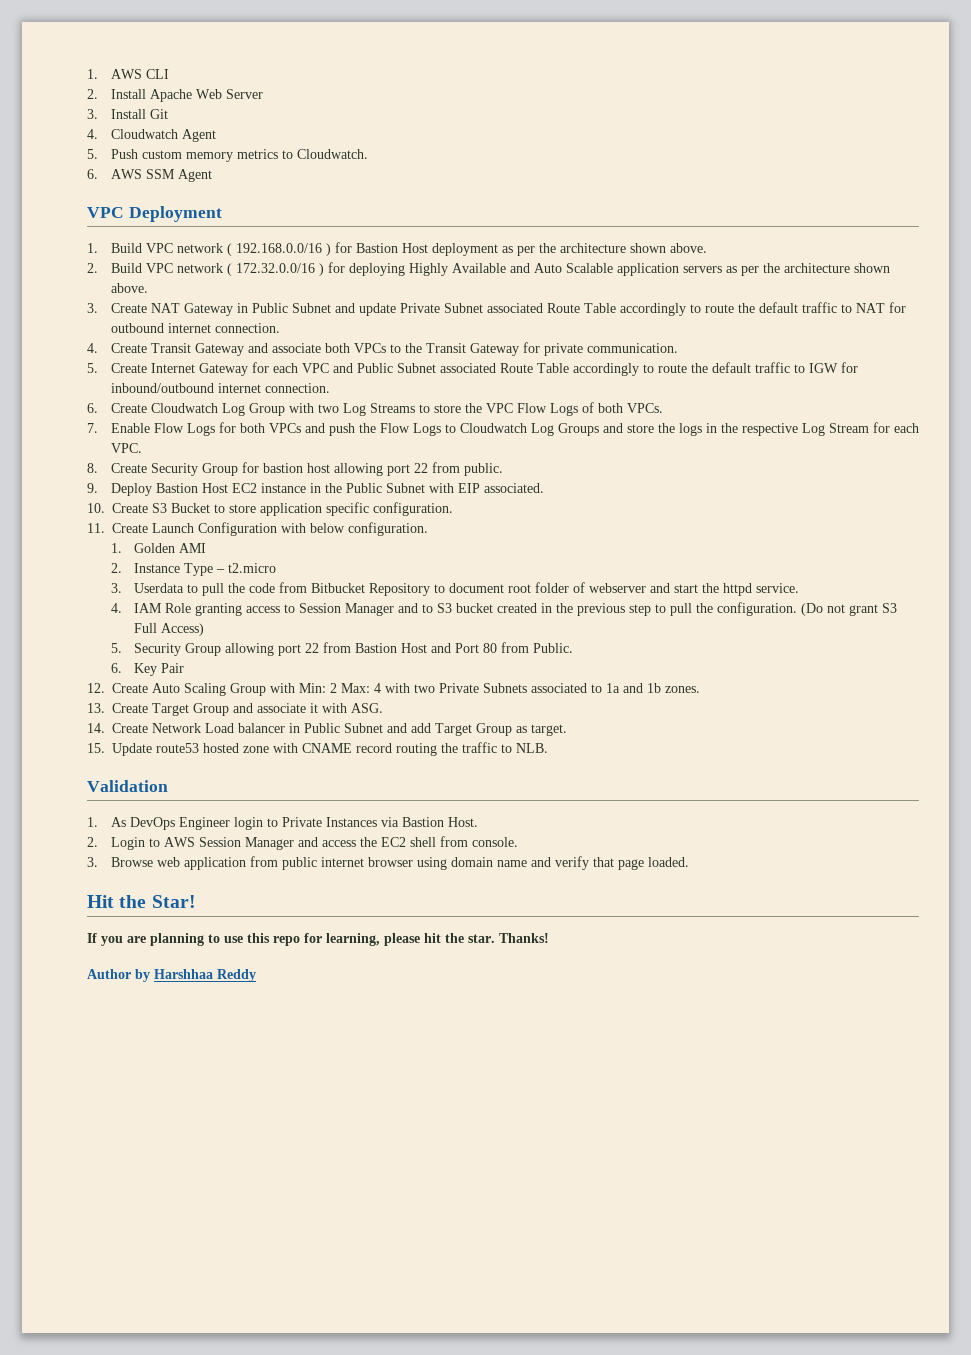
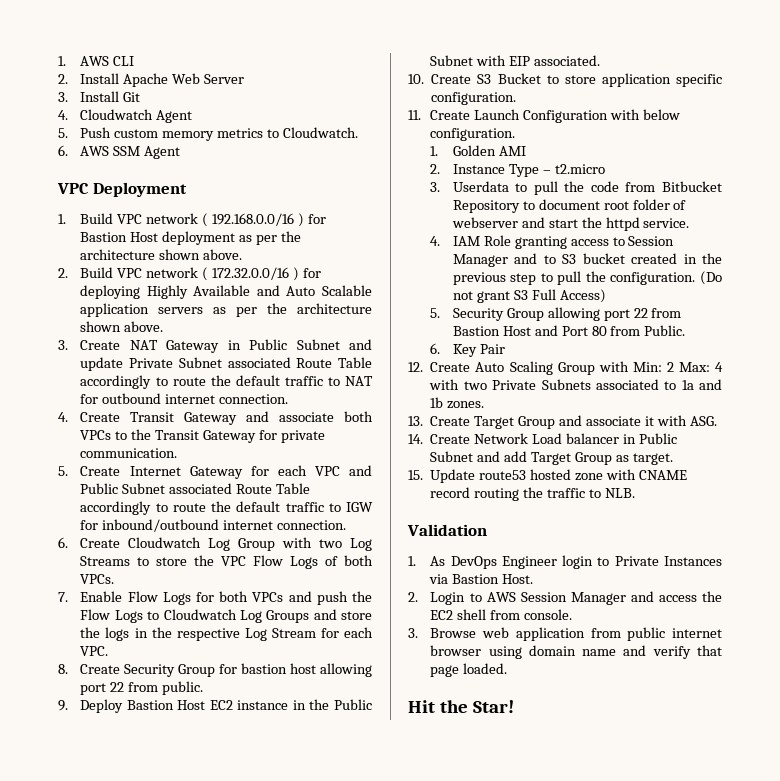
- If you are planning to use this repo for learning, please hit the star. Thanks!
- Author by Harshhaa Reddy

